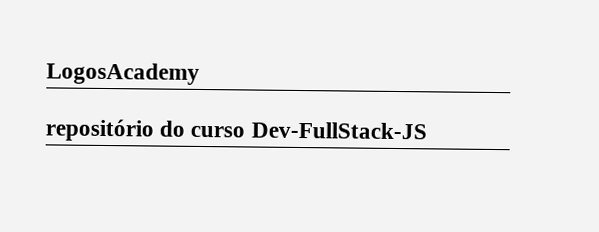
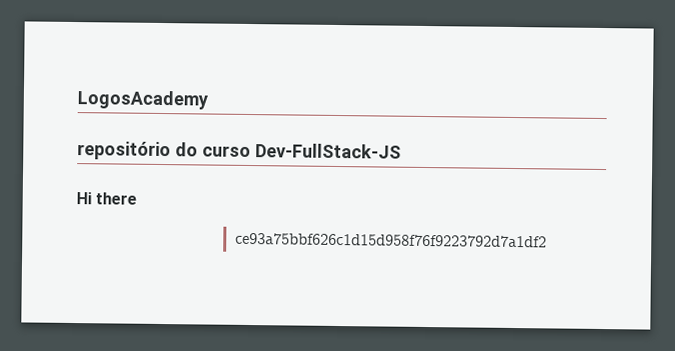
+ Hi there
+ ce93a75bbf626c1d15d958f76f9223792d7a1df2

